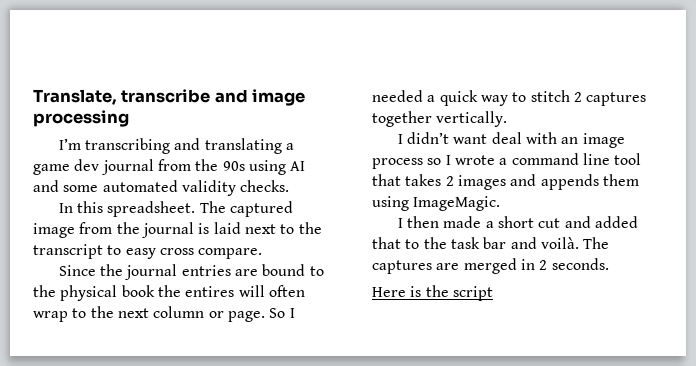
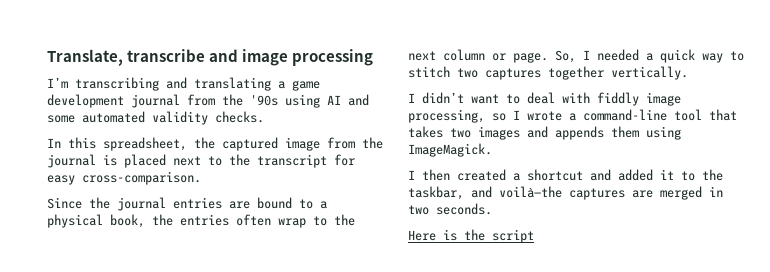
- I’m transcribing and translating a game dev journal from the 90s using AI and some automated validity checks.
+ I’m transcribing and translating a game development journal from the '90s using AI and some automated validity checks.
- In this spreadsheet. The captured image from the journal is laid next to the transcript to easy cross compare.
+ In this spreadsheet, the captured image from the journal is placed next to the transcript for easy cross-comparison.
- Since the journal entries are bound to the physical book the entires will often wrap to the next column or page.
+ Since the journal entries are bound to a physical book, the entries often wrap to the next column or page.
- So I needed a quick way to stitch 2 captures together vertically.
+ So, I needed a quick way to stitch two captures together vertically.
- I didn’t want deal with an image process so I wrote a command line tool that takes 2 images and appends them using ImageMagic.
+ I didn’t want to deal with fiddly image processing, so I wrote a command-line tool that takes two images and appends them using ImageMagick.
- I then made a short cut and added that to the task bar and voilà. The captures are merged in 2 seconds.
+ I then created a shortcut and added it to the taskbar, and voilà—the captures are merged in two seconds.

